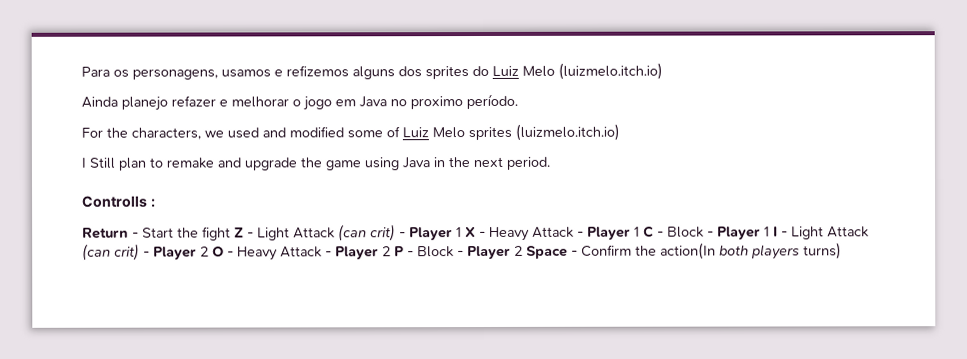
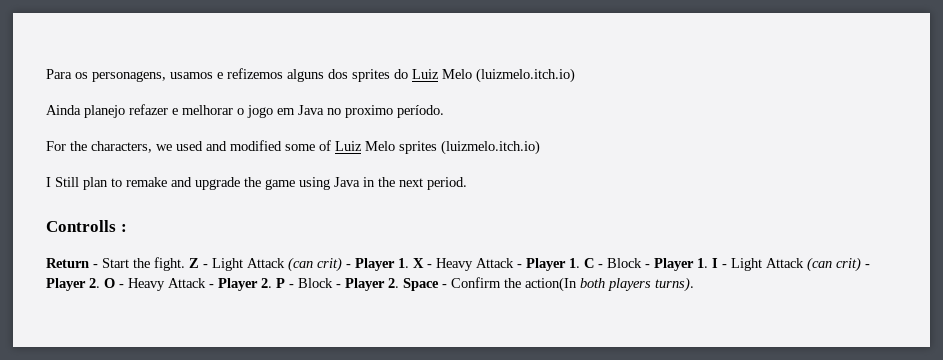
- Return - Start the fight Z - Light Attack (can crit) - Player 1 X - Heavy Attack - Player 1 C - Block - Player 1 I - Light Attack (can crit) - Player 2 O - Heavy Attack - Player 2 P - Block - Player 2 Space - Confirm the action(In both players turns)
+ Return - Start the fight. Z - Light Attack (can crit) - Player 1. X - Heavy Attack - Player 1. C - Block - Player 1. I - Light Attack (can crit) - Player 2. O - Heavy Attack - Player 2. P - Block - Player 2. Space - Confirm the action(In both players turns).

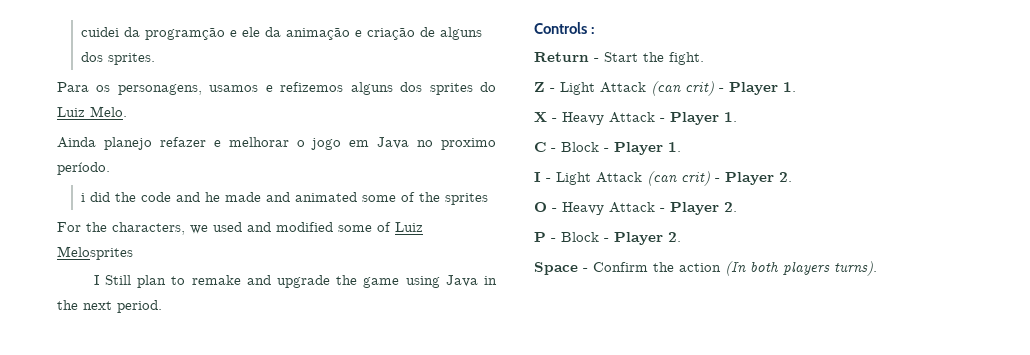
+ cuidei da programção e ele da animação e criação de alguns dos sprites.
- Para os personagens, usamos e refizemos alguns dos sprites do Luiz Melo (luizmelo.itch.io)
+ Para os personagens, usamos e refizemos alguns dos sprites do Luiz Melo.
+ i did the code and he made and animated some of the sprites
- For the characters, we used and modified some of Luiz Melo sprites (luizmelo.itch.io)
+ For the characters, we used and modified some of Luiz Melosprites
- Controlls :
+ Controls :
- Return - Start the fight. Z - Light Attack (can crit) - Player 1. X - Heavy Attack - Player 1. C - Block - Player 1. I - Light Attack (can crit) - Player 2. O - Heavy Attack - Player 2. P - Block - Player 2. Space - Confirm the action(In both players turns).
+ Return - Start the fight.
+ Z - Light Attack (can crit) - Player 1.
+ X - Heavy Attack - Player 1.
+ C - Block - Player 1.
+ I - Light Attack (can crit) - Player 2.
+ O - Heavy Attack - Player 2.
+ P - Block - Player 2.
+ Space - Confirm the action (In both players turns).

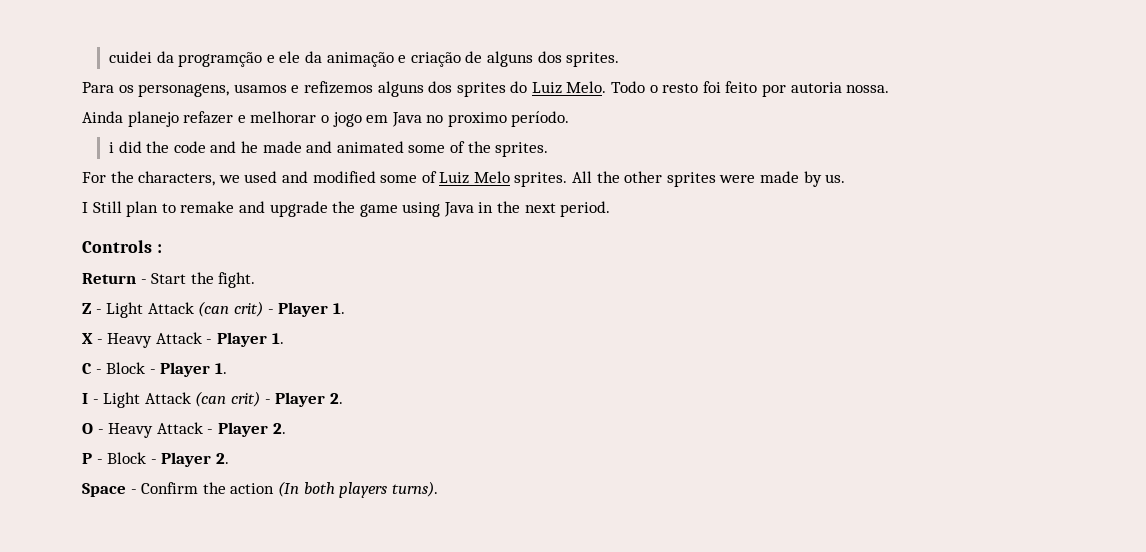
+ Todo o resto foi feito por autoria nossa.
- i did the code and he made and animated some of the sprites
+ i did the code and he made and animated some of the sprites.
- For the characters, we used and modified some of Luiz Melosprites
+ For the characters, we used and modified some of Luiz Melo sprites. All the other sprites were made by us.

